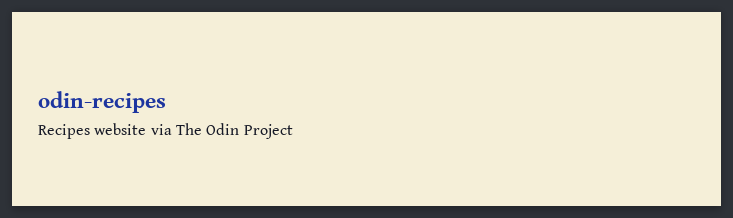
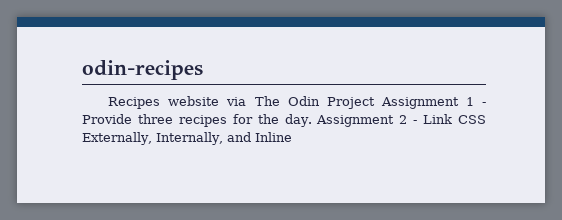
- Recipes website via The Odin Project
+ Recipes website via The Odin Project Assignment 1 - Provide three recipes for the day. Assignment 2 - Link CSS Externally, Internally, and Inline

